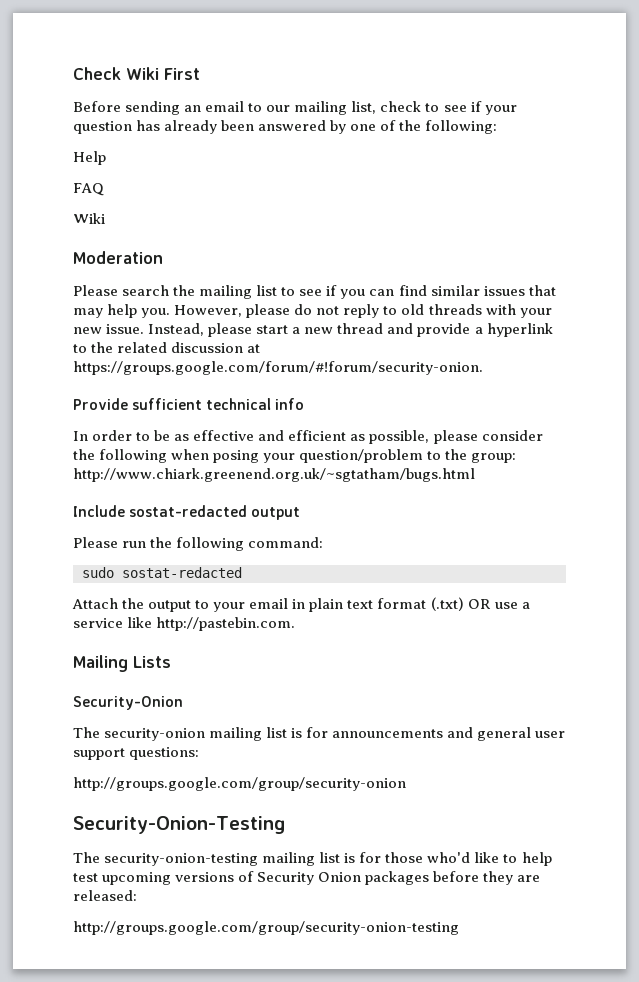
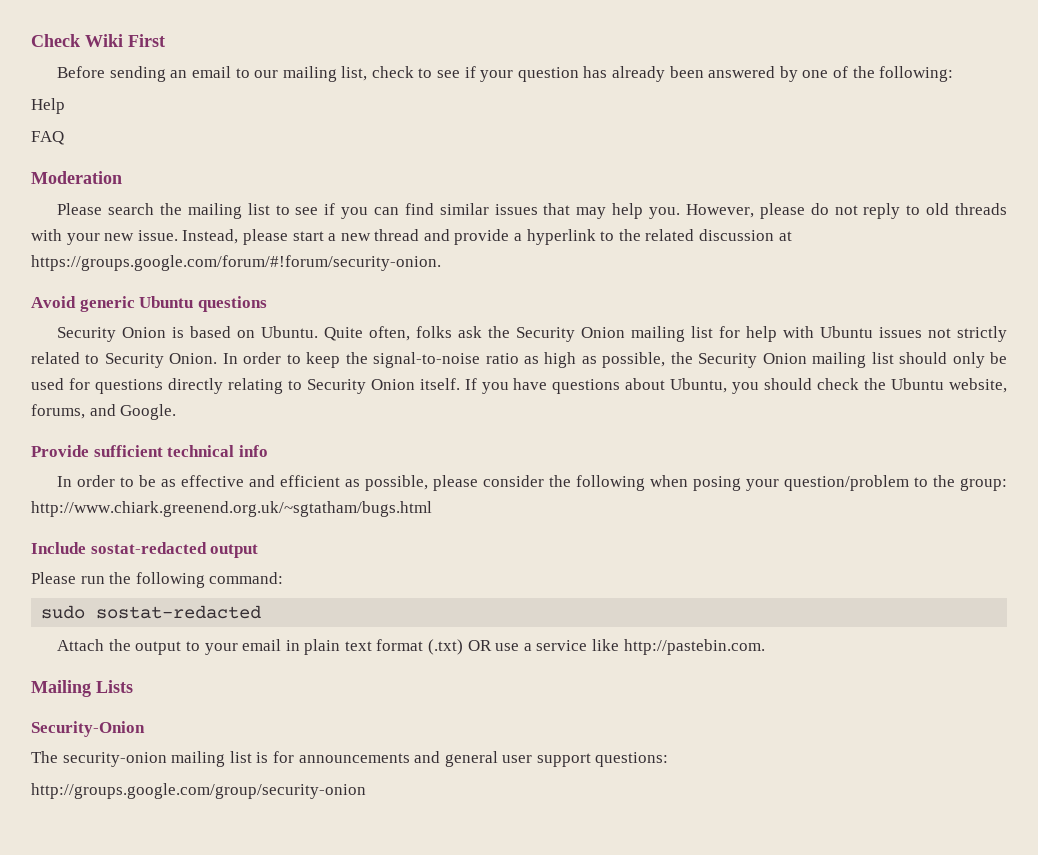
  FAQ
- Wiki
+ Avoid generic Ubuntu questions
+ Security Onion is based on Ubuntu. Quite often, folks ask the Security Onion mailing list for help with Ubuntu issues not strictly related to Security Onion. In order to keep the signal-to-noise ratio as high as possible, the Security Onion mailing list should only be used for questions directly relating to Security Onion itself. If you have questions about Ubuntu, you should check the Ubuntu website, forums, and Google.
- Security-Onion-Testing
- The security-onion-testing mailing list is for those who'd like to help test upcoming versions of Security Onion packages before they are released:
- http://groups.google.com/group/security-onion-testing

